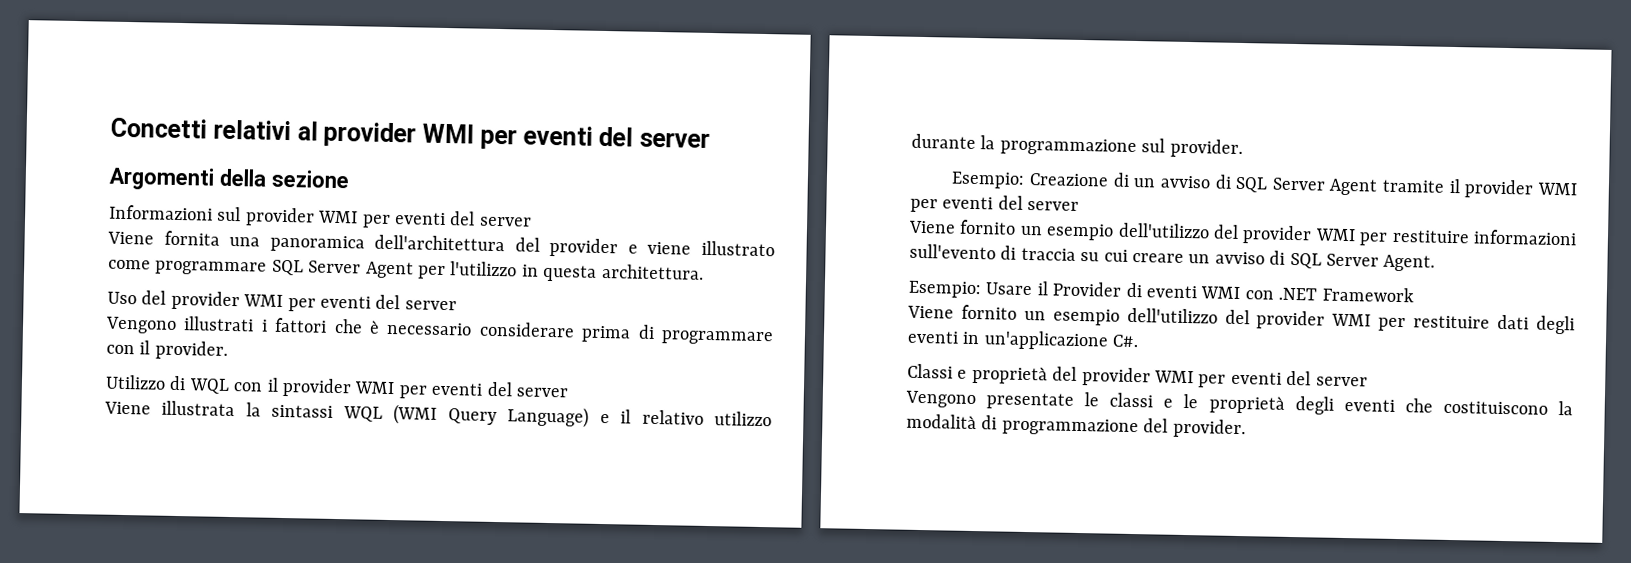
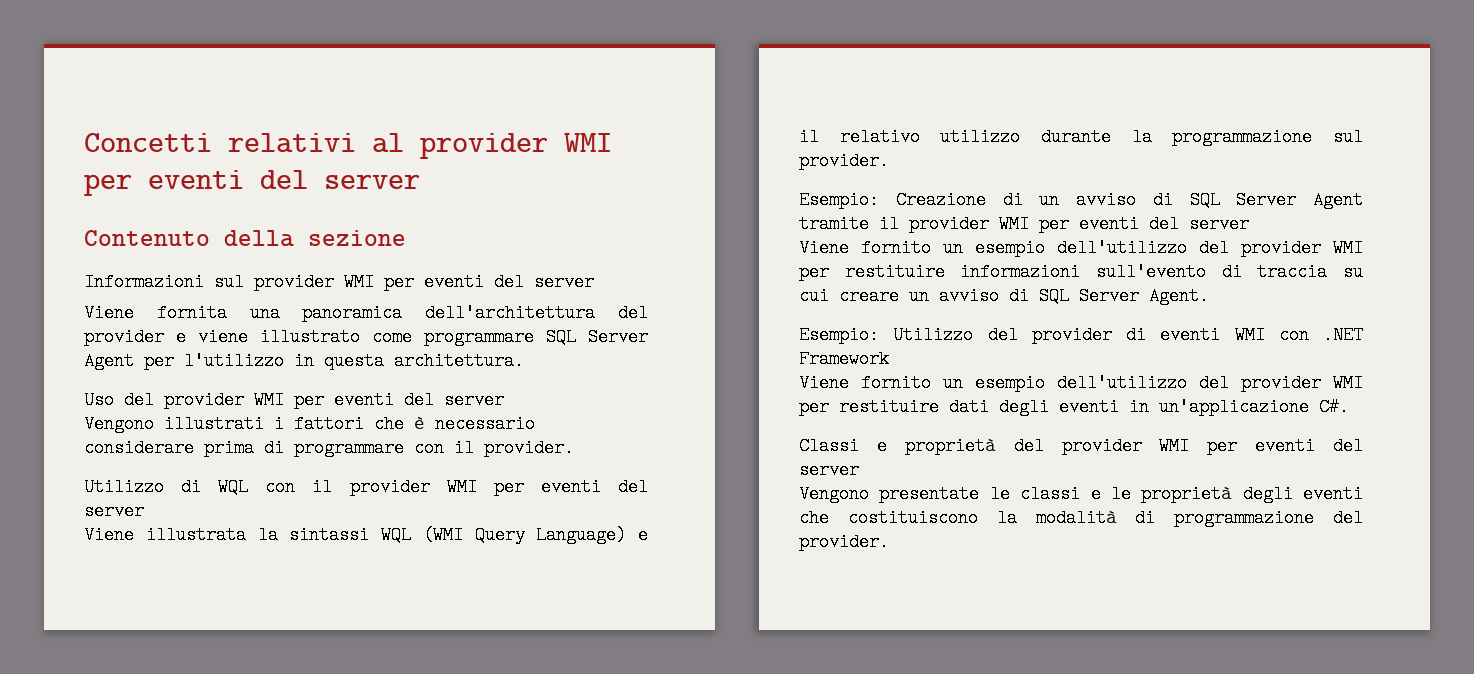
- Argomenti della sezione
+ Contenuto della sezione
- Esempio: Usare il Provider di eventi WMI con .NET Framework
+ Esempio: Utilizzo del provider di eventi WMI con .NET Framework

